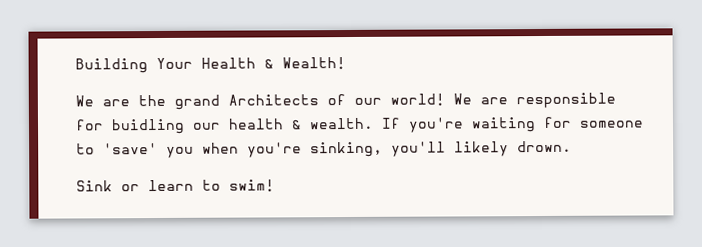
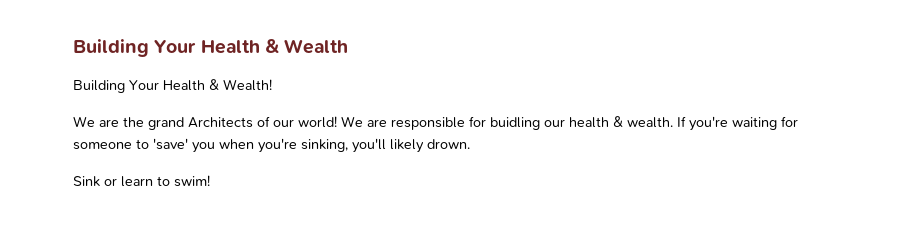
+ Building Your Health & Wealth

